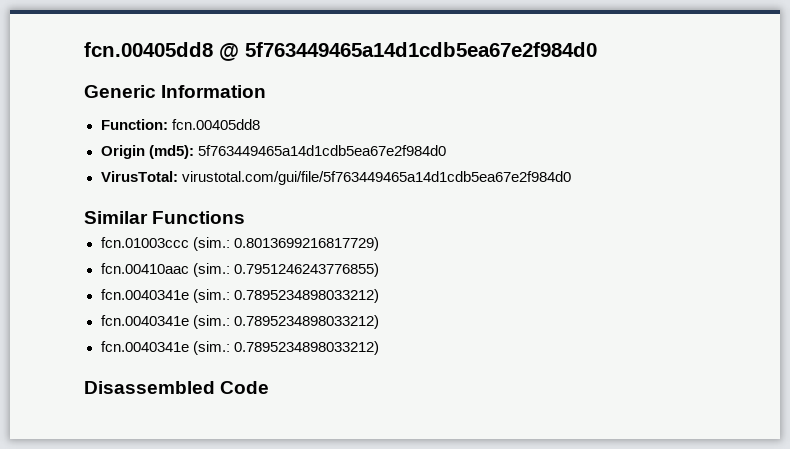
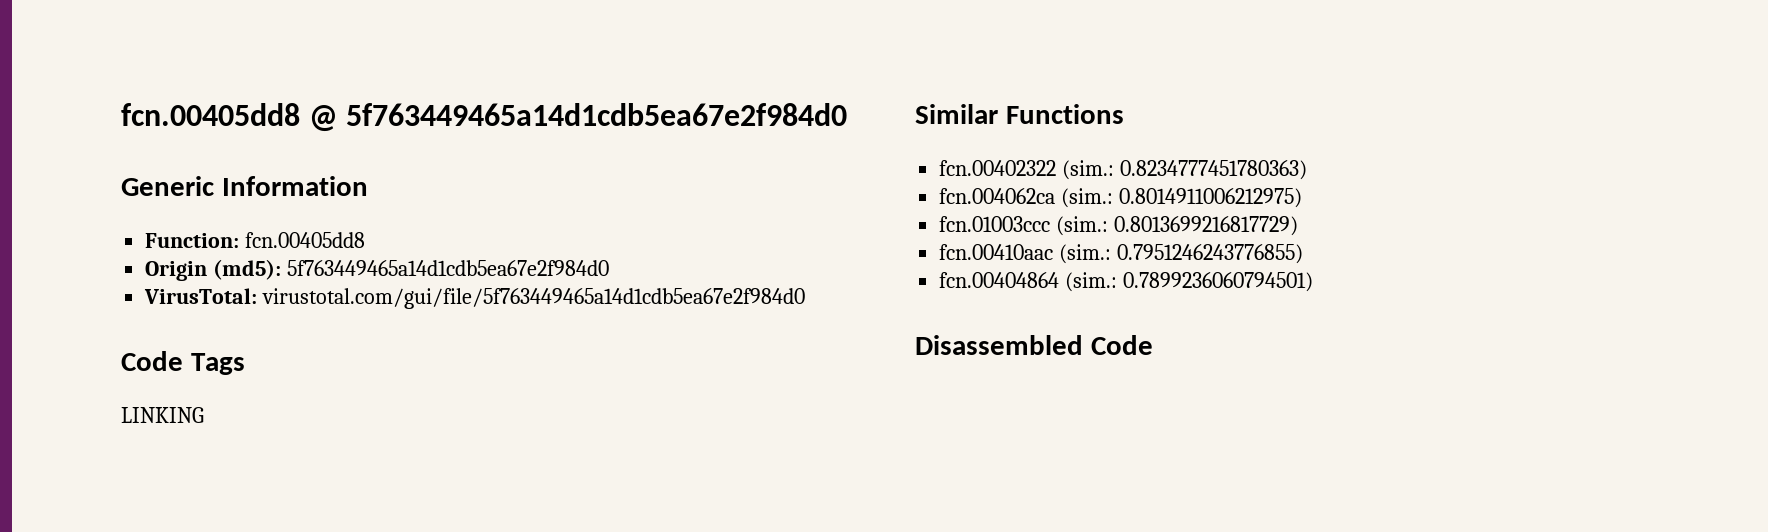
+ Code Tags
+ LINKING
+ fcn.00402322 (sim.: 0.8234777451780363)
+ fcn.004062ca (sim.: 0.8014911006212975)
  fcn.00410aac (sim.: 0.7951246243776855)
- fcn.0040341e (sim.: 0.7895234898033212)
- fcn.0040341e (sim.: 0.7895234898033212)
- fcn.0040341e (sim.: 0.7895234898033212)
+ fcn.00404864 (sim.: 0.7899236060794501)

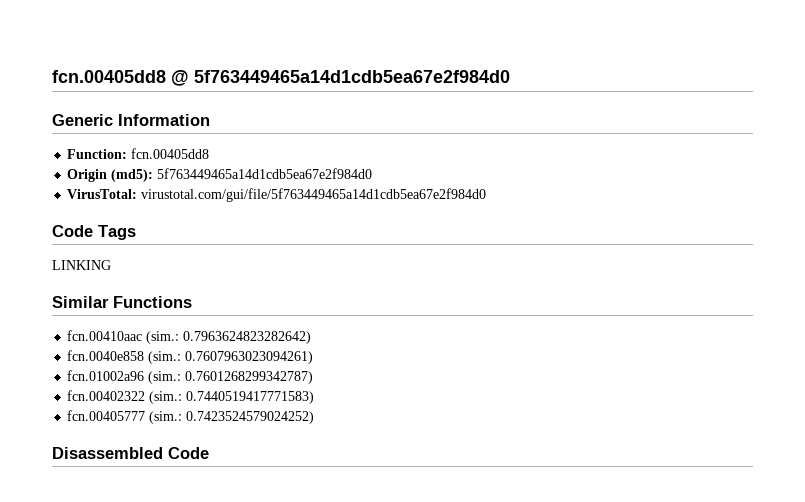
- fcn.00402322 (sim.: 0.8234777451780363)
- fcn.004062ca (sim.: 0.8014911006212975)
- fcn.01003ccc (sim.: 0.8013699216817729)
- fcn.00410aac (sim.: 0.7951246243776855)
- fcn.00404864 (sim.: 0.7899236060794501)
+ fcn.00410aac (sim.: 0.7963624823282642)
+ fcn.0040e858 (sim.: 0.7607963023094261)
+ fcn.01002a96 (sim.: 0.7601268299342787)
+ fcn.00402322 (sim.: 0.7440519417771583)
+ fcn.00405777 (sim.: 0.7423524579024252)

